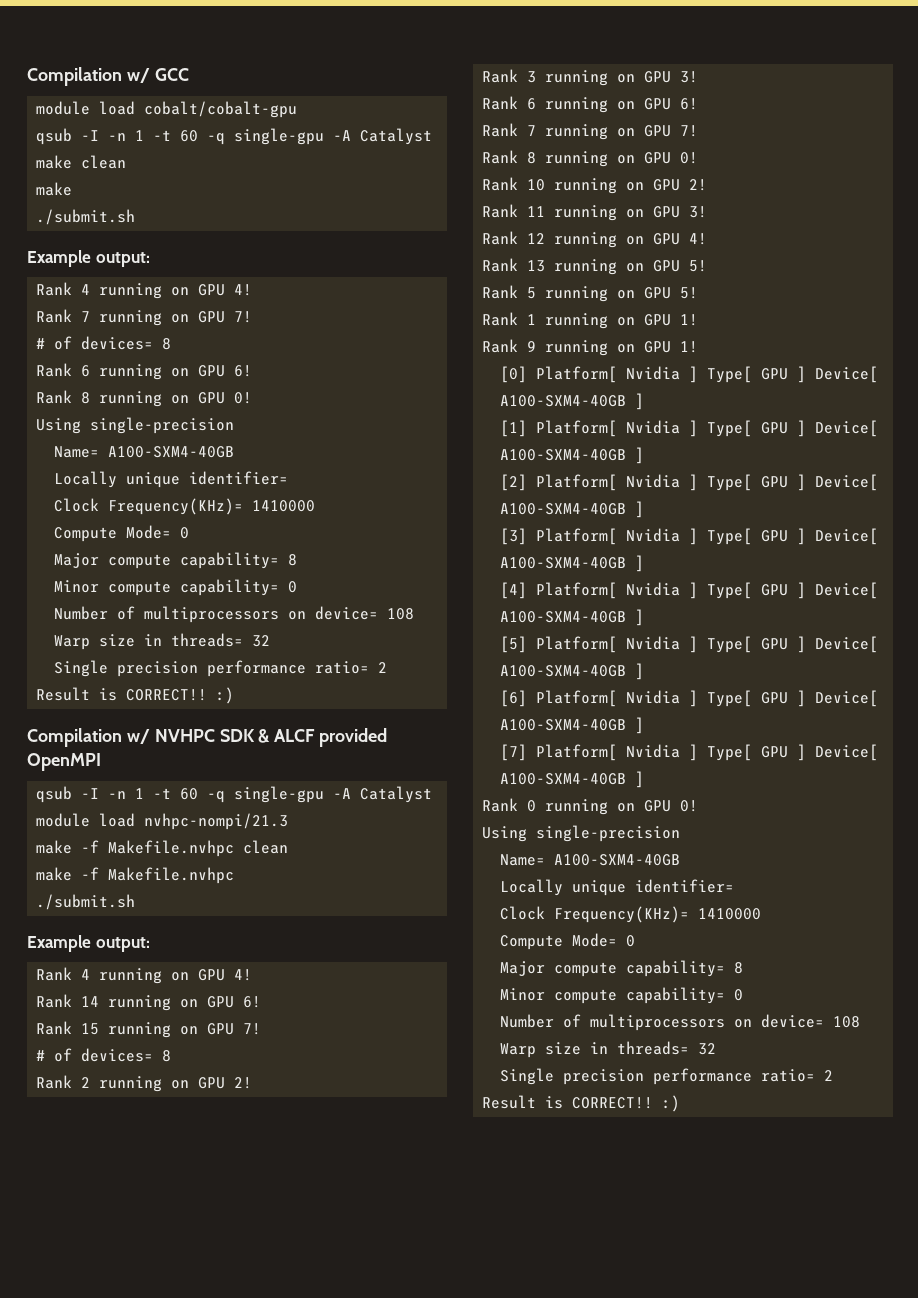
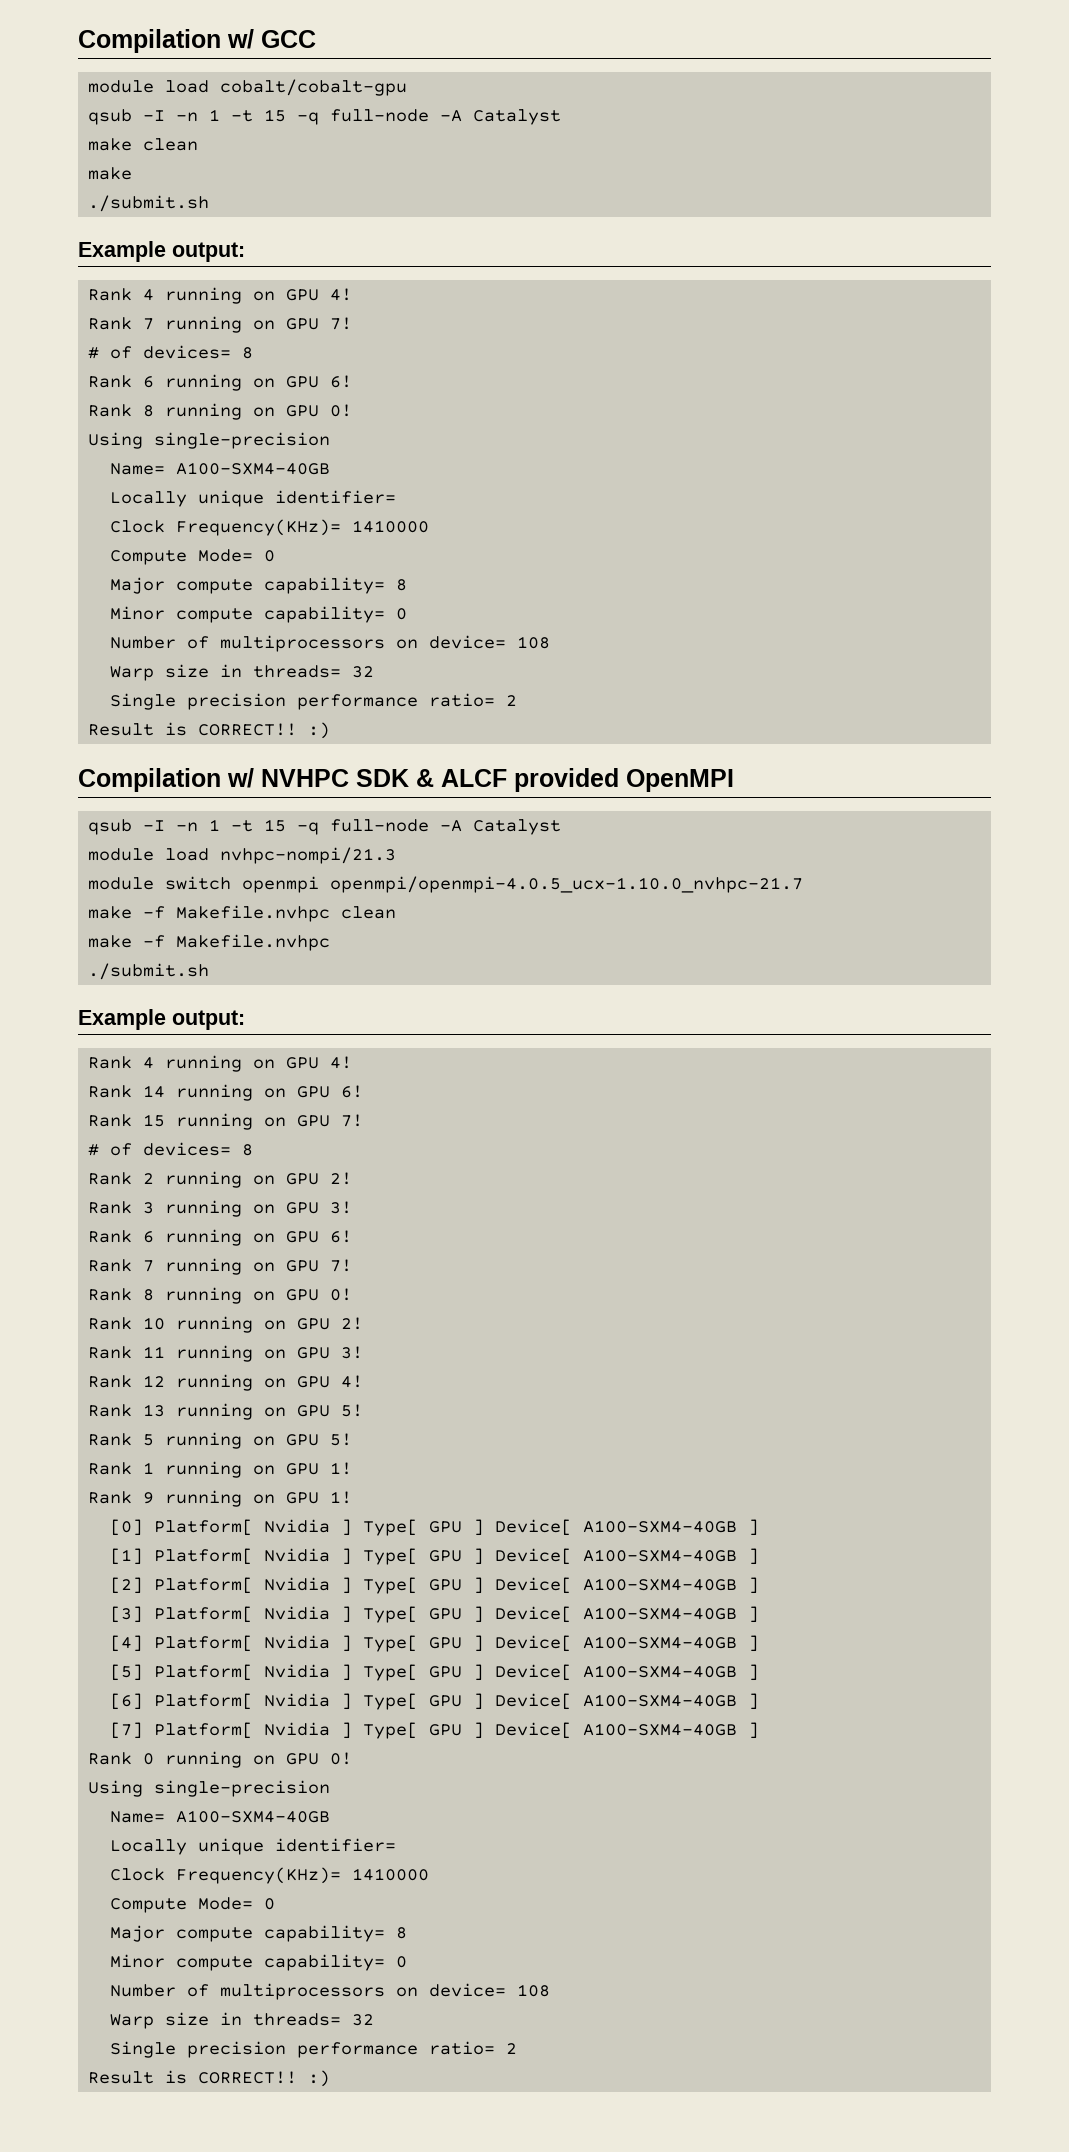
  module load cobalt/cobalt-gpu
- qsub -I -n 1 -t 60 -q single-gpu -A Catalyst
+ qsub -I -n 1 -t 15 -q full-node -A Catalyst
  Compilation w/ NVHPC SDK & ALCF provided OpenMPI
- qsub -I -n 1 -t 60 -q single-gpu -A Catalyst
+ qsub -I -n 1 -t 15 -q full-node -A Catalyst
+ module switch openmpi openmpi/openmpi-4.0.5_ucx-1.10.0_nvhpc-21.7

